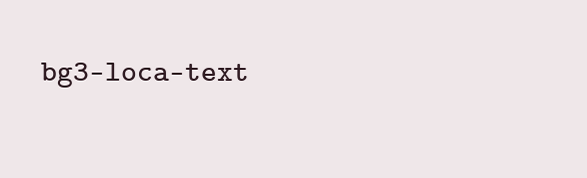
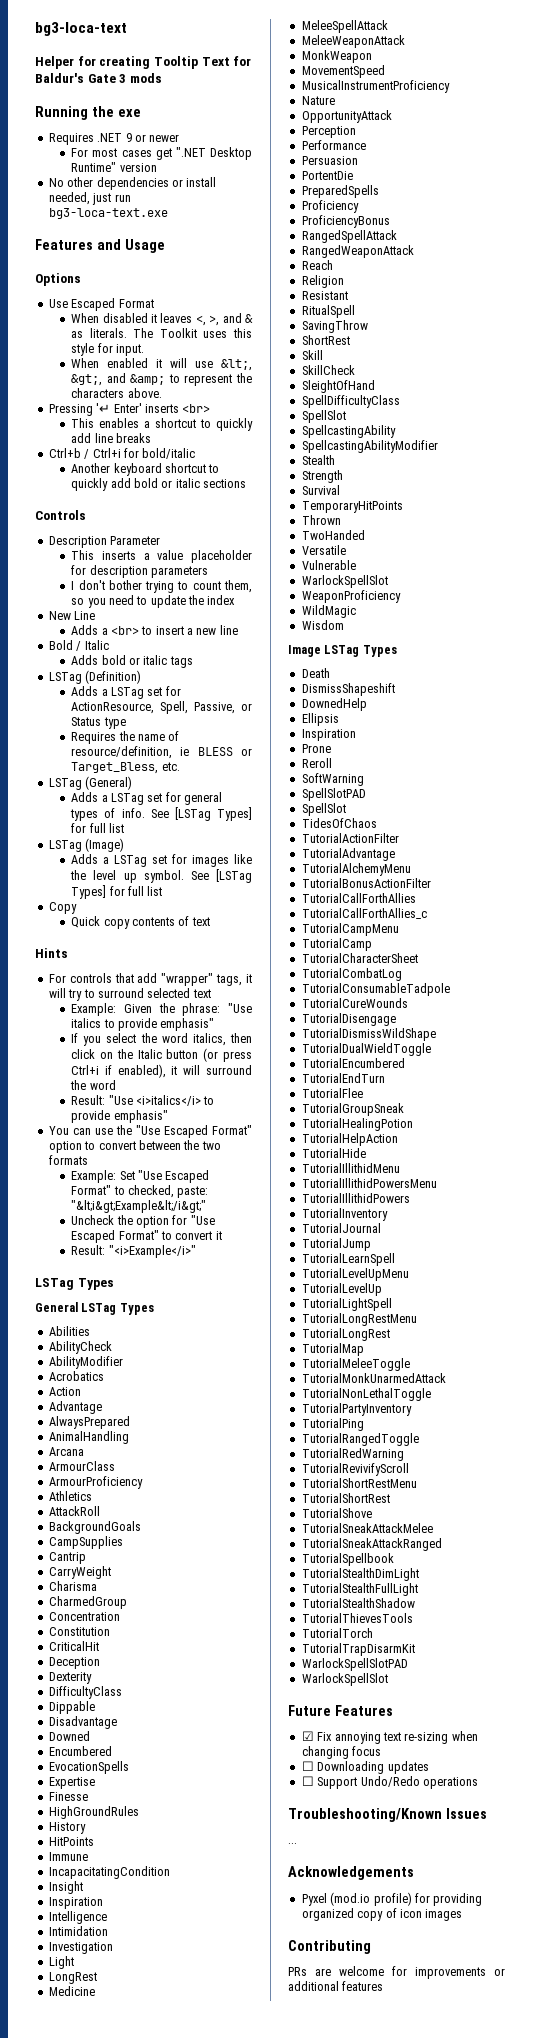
+ Helper for creating Tooltip Text for Baldur's Gate 3 mods
+ Running the exe
+ Requires .NET 9 or newer
+ For most cases get ".NET Desktop Runtime" version
+ No other dependencies or install needed, just run bg3-loca-text.exe
+ Features and Usage
+ Options
+ Use Escaped Format
+ When disabled it leaves <, >, and & as literals. The Toolkit uses this style for input.
+ When enabled it will use &lt;, &gt;, and &amp; to represent the characters above.
+ Pressing '↵ Enter' inserts <br>
+ This enables a shortcut to quickly add line breaks
+ Ctrl+b / Ctrl+i for bold/italic
+ Another keyboard shortcut to quickly add bold or italic sections
+ Controls
+ Description Parameter
+ This inserts a value placeholder for description parameters
+ I don't bother trying to count them, so you need to update the index
+ New Line
+ Adds a <br> to insert a new line
+ Bold / Italic
+ Adds bold or italic tags
+ LSTag (Definition)
+ Adds a LSTag set for ActionResource, Spell, Passive, or Status type
+ Requires the name of resource/definition, ie BLESS or Target_Bless, etc.
+ LSTag (General)
+ Adds a LSTag set for general types of info. See [LSTag Types] for full list
+ LSTag (Image)
+ Adds a LSTag set for images like the level up symbol. See [LSTag Types] for full list
+ Copy
+ Quick copy contents of text
+ Hints
+ For controls that add "wrapper" tags, it will try to surround selected text
+ Example: Given the phrase: "Use italics to provide emphasis"
+ If you select the word italics, then click on the Italic button (or press Ctrl+i if enabled), it will surround the word
+ Result: "Use <i>italics</i> to provide emphasis"
+ You can use the "Use Escaped Format" option to convert between the two formats
+ Example: Set "Use Escaped Format" to checked, paste: "&lt;i&gt;Example&lt;/i&gt;"
+ Uncheck the option for "Use Escaped Format" to convert it
+ Result: "<i>Example</i>"
+ LSTag Types
+ General LSTag Types
+ Abilities
+ AbilityCheck
+ AbilityModifier
+ Acrobatics
+ Action
+ Advantage
+ AlwaysPrepared
+ AnimalHandling
+ Arcana
+ ArmourClass
+ ArmourProficiency
+ Athletics
+ AttackRoll
+ BackgroundGoals
+ CampSupplies
+ Cantrip
+ CarryWeight
+ Charisma
+ CharmedGroup
+ Concentration
+ Constitution
+ CriticalHit
+ Deception
+ Dexterity
+ DifficultyClass
+ Dippable
+ Disadvantage
+ Downed
+ Encumbered
+ EvocationSpells
+ Expertise
+ Finesse
+ HighGroundRules
+ History
+ HitPoints
+ Immune
+ IncapacitatingCondition
+ Insight
+ Inspiration
+ Intelligence
+ Intimidation
+ Investigation
+ Light
+ LongRest
+ Medicine
+ MeleeSpellAttack
+ MeleeWeaponAttack
+ MonkWeapon
+ MovementSpeed
+ MusicalInstrumentProficiency
+ Nature
+ OpportunityAttack
+ Perception
+ Performance
+ Persuasion
+ PortentDie
+ PreparedSpells
+ Proficiency
+ ProficiencyBonus
+ RangedSpellAttack
+ RangedWeaponAttack
+ Reach
+ Religion
+ Resistant
+ RitualSpell
+ SavingThrow
+ ShortRest
+ Skill
+ SkillCheck
+ SleightOfHand
+ SpellDifficultyClass
+ SpellSlot
+ SpellcastingAbility
+ SpellcastingAbilityModifier
+ Stealth
+ Strength
+ Survival
+ TemporaryHitPoints
+ Thrown
+ TwoHanded
+ Versatile
+ Vulnerable
+ WarlockSpellSlot
+ WeaponProficiency
+ WildMagic
+ Wisdom
+ Image LSTag Types
+ Death
+ DismissShapeshift
+ DownedHelp
+ Ellipsis
+ Inspiration
+ Prone
+ Reroll
+ SoftWarning
+ SpellSlotPAD
+ SpellSlot
+ TidesOfChaos
+ TutorialActionFilter
+ TutorialAdvantage
+ TutorialAlchemyMenu
+ TutorialBonusActionFilter
+ TutorialCallForthAllies
+ TutorialCallForthAllies_c
+ TutorialCampMenu
+ TutorialCamp
+ TutorialCharacterSheet
+ TutorialCombatLog
+ TutorialConsumableTadpole
+ TutorialCureWounds
+ TutorialDisengage
+ TutorialDismissWildShape
+ TutorialDualWieldToggle
+ TutorialEncumbered
+ TutorialEndTurn
+ TutorialFlee
+ TutorialGroupSneak
+ TutorialHealingPotion
+ TutorialHelpAction
+ TutorialHide
+ TutorialIllithidMenu
+ TutorialIllithidPowersMenu
+ TutorialIllithidPowers
+ TutorialInventory
+ TutorialJournal
+ TutorialJump
+ TutorialLearnSpell
+ TutorialLevelUpMenu
+ TutorialLevelUp
+ TutorialLightSpell
+ TutorialLongRestMenu
+ TutorialLongRest
+ TutorialMap
+ TutorialMeleeToggle
+ TutorialMonkUnarmedAttack
+ TutorialNonLethalToggle
+ TutorialPartyInventory
+ TutorialPing
+ TutorialRangedToggle
+ TutorialRedWarning
+ TutorialRevivifyScroll
+ TutorialShortRestMenu
+ TutorialShortRest
+ TutorialShove
+ TutorialSneakAttackMelee
+ TutorialSneakAttackRanged
+ TutorialSpellbook
+ TutorialStealthDimLight
+ TutorialStealthFullLight
+ TutorialStealthShadow
+ TutorialThievesTools
+ TutorialTorch
+ TutorialTrapDisarmKit
+ WarlockSpellSlotPAD
+ WarlockSpellSlot
+ Future Features
+ ☑ Fix annoying text re-sizing when changing focus
+ ☐ Downloading updates
+ ☐ Support Undo/Redo operations
+ Troubleshooting/Known Issues
+ ...
+ Acknowledgements
+ Pyxel (mod.io profile) for providing organized copy of icon images
+ Contributing
+ PRs are welcome for improvements or additional features

